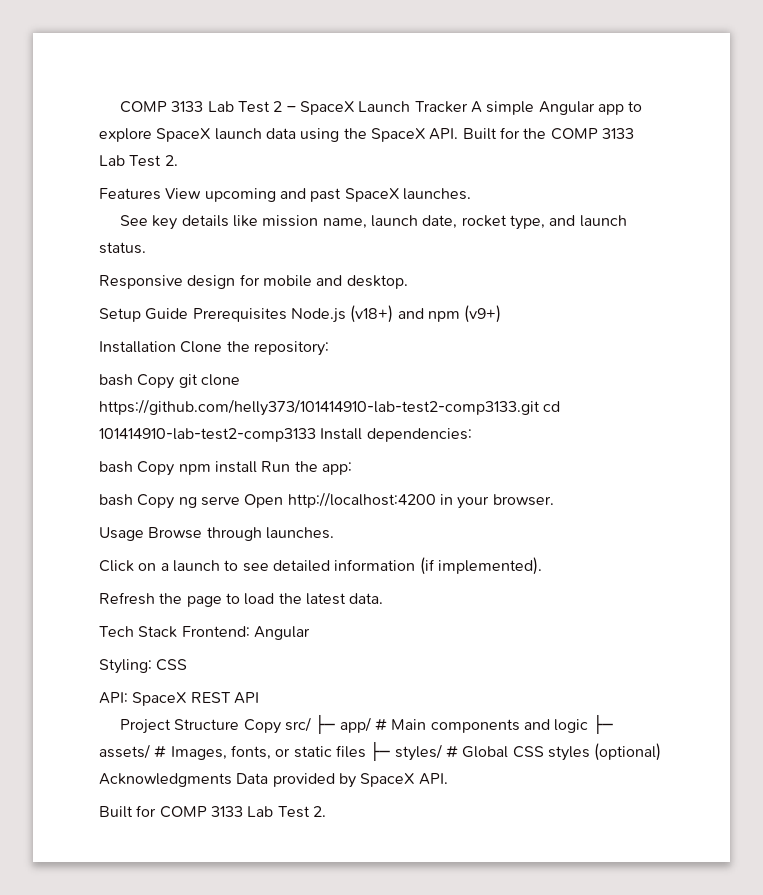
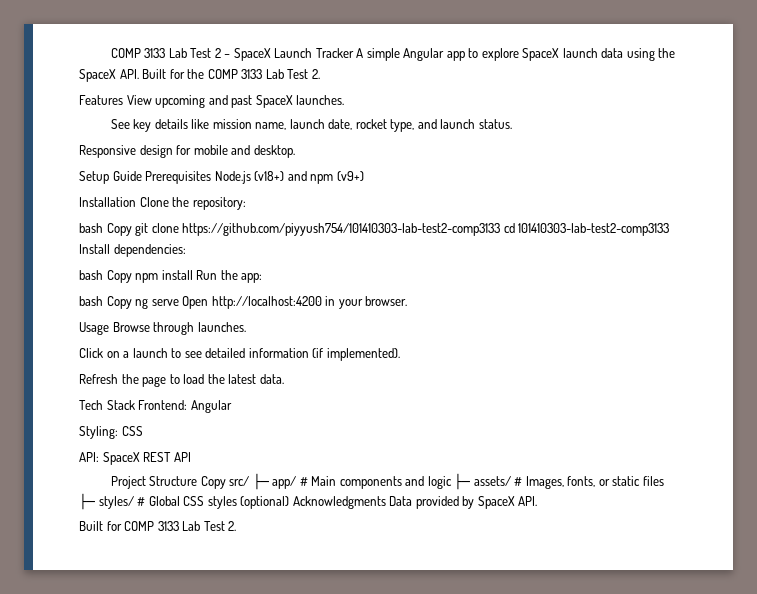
- bash Copy git clone https://github.com/helly373/101414910-lab-test2-comp3133.git cd 101414910-lab-test2-comp3133 Install dependencies:
+ bash Copy git clone https://github.com/piyyush754/101410303-lab-test2-comp3133 cd 101410303-lab-test2-comp3133 Install dependencies:

